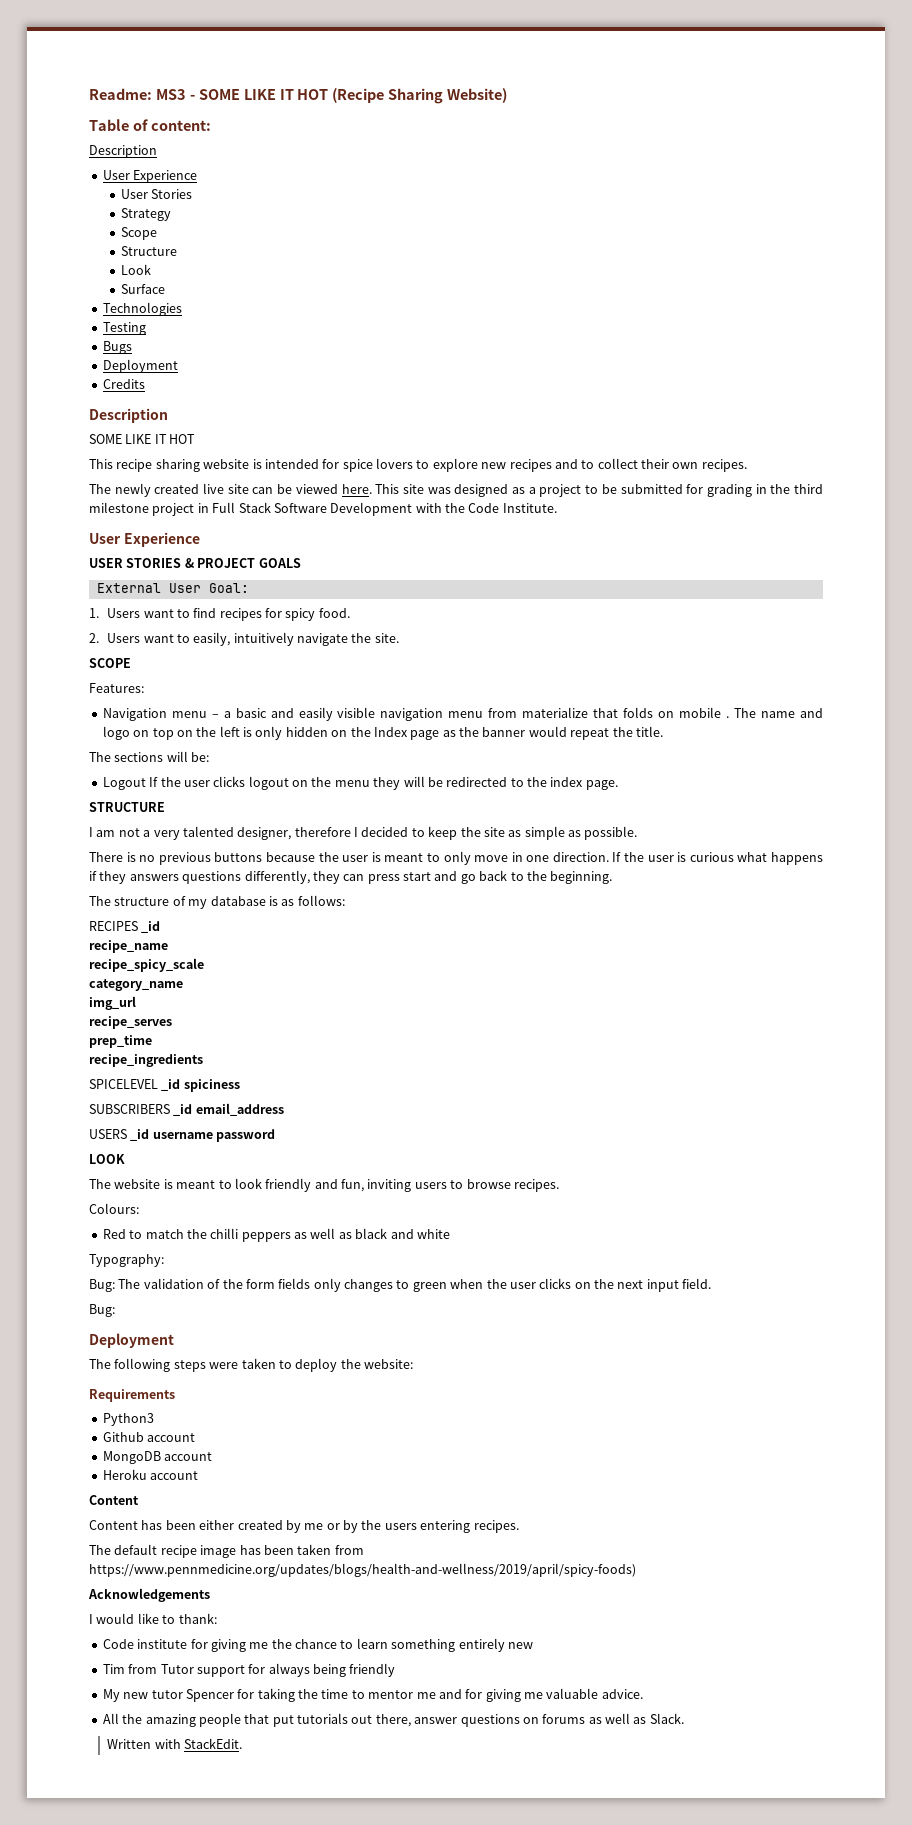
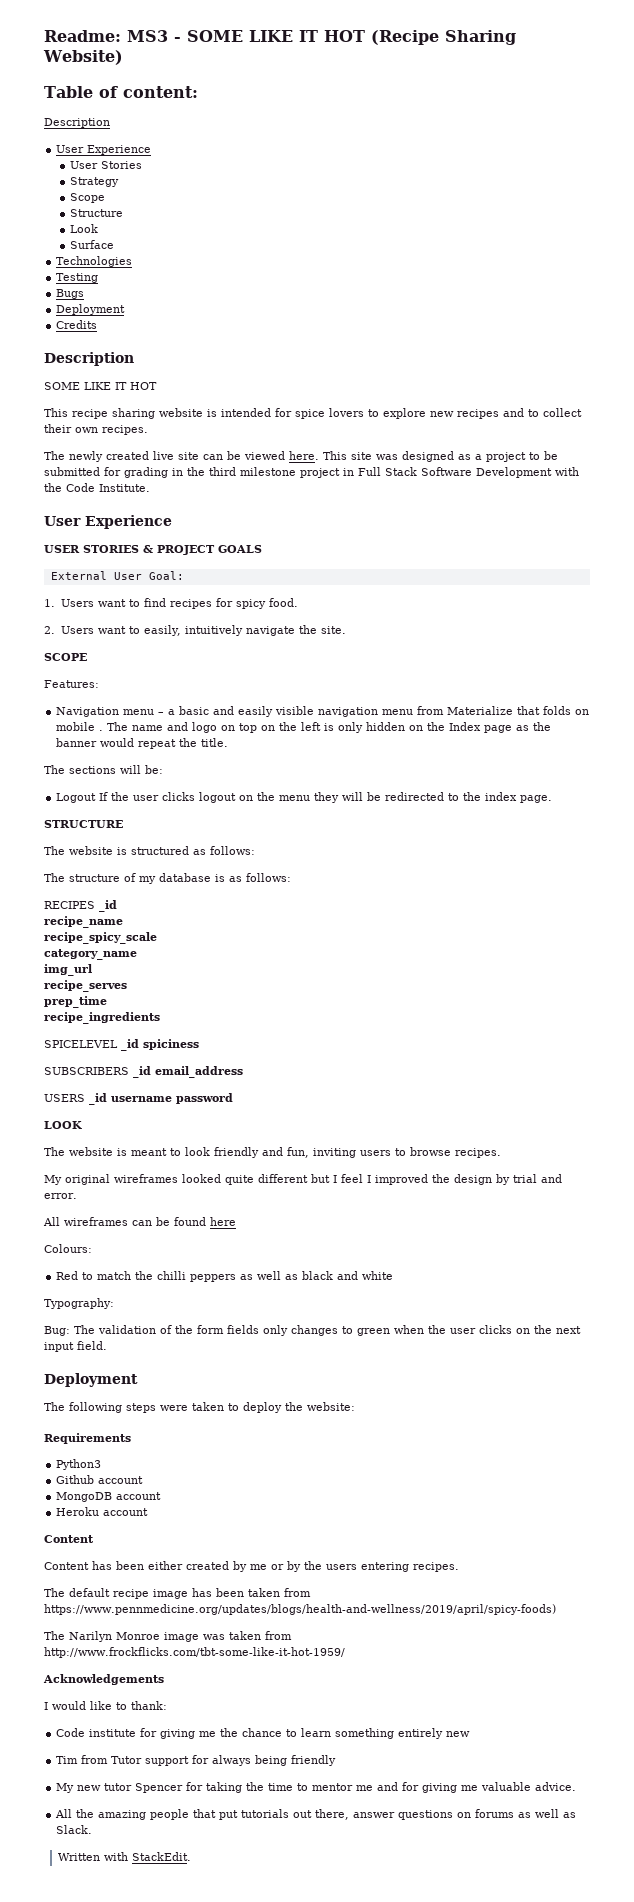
- Navigation menu – a basic and easily visible navigation menu from materialize that folds on mobile .
+ Navigation menu – a basic and easily visible navigation menu from Materialize that folds on mobile .
- I am not a very talented designer, therefore I decided to keep the site as simple as possible.
- There is no previous buttons because the user is meant to only move in one direction. If the user is curious what happens if they answers questions differently, they can press start and go back to the beginning.
+ The website is structured as follows:
+ My original wireframes looked quite different but I feel I improved the design by trial and error.
+ All wireframes can be found here
  Bug: The validation of the form fields only changes to green when the user clicks on the next input field.
- Bug:
+ The Narilyn Monroe image was taken from http://www.frockflicks.com/tbt-some-like-it-hot-1959/

